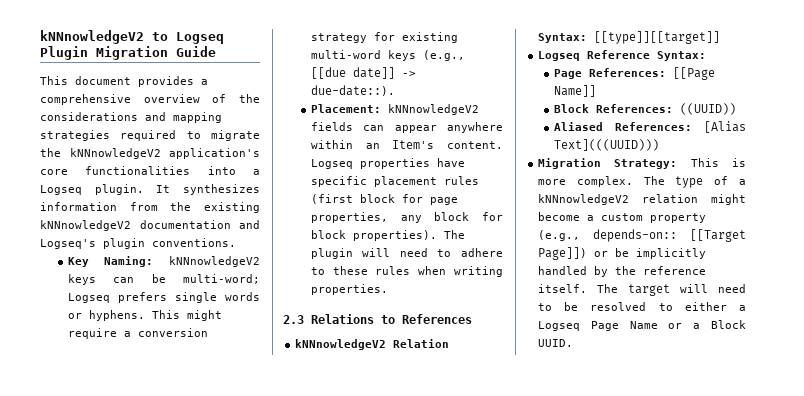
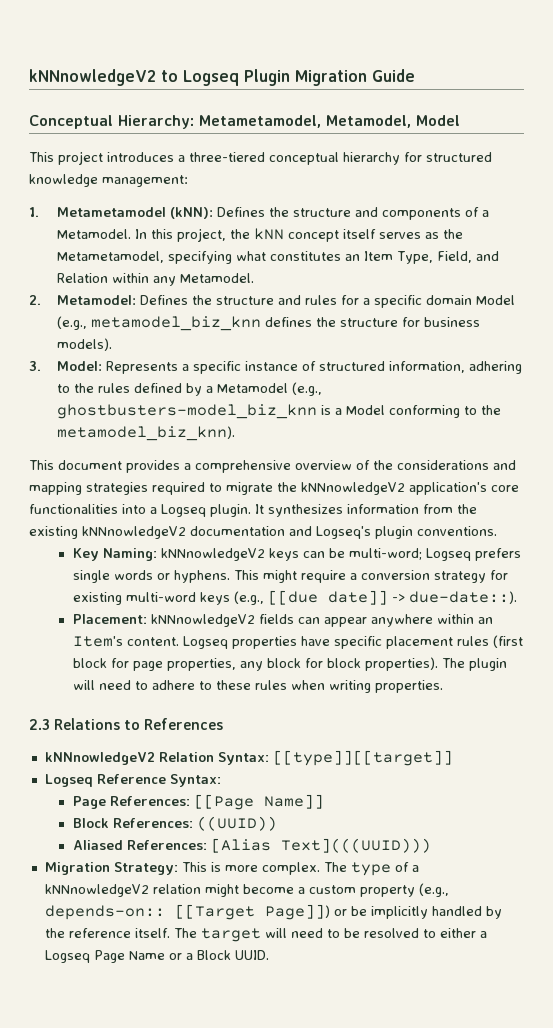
+ Conceptual Hierarchy: Metametamodel, Metamodel, Model
+ This project introduces a three-tiered conceptual hierarchy for structured knowledge management:
+ 1. Metametamodel (kNN): Defines the structure and components of a Metamodel. In this project, the kNN concept itself serves as the Metametamodel, specifying what constitutes an Item Type, Field, and Relation within any Metamodel.
+ 2. Metamodel: Defines the structure and rules for a specific domain Model (e.g., metamodel_biz_knn defines the structure for business models).
+ 3. Model: Represents a specific instance of structured information, adhering to the rules defined by a Metamodel (e.g., ghostbusters-model_biz_knn is a Model conforming to the metamodel_biz_knn).

